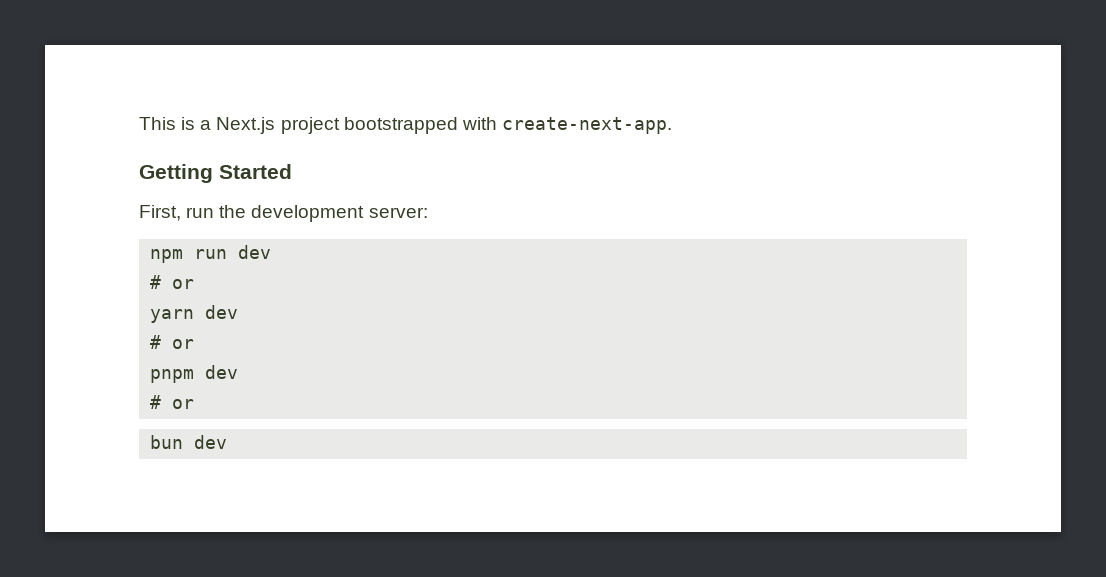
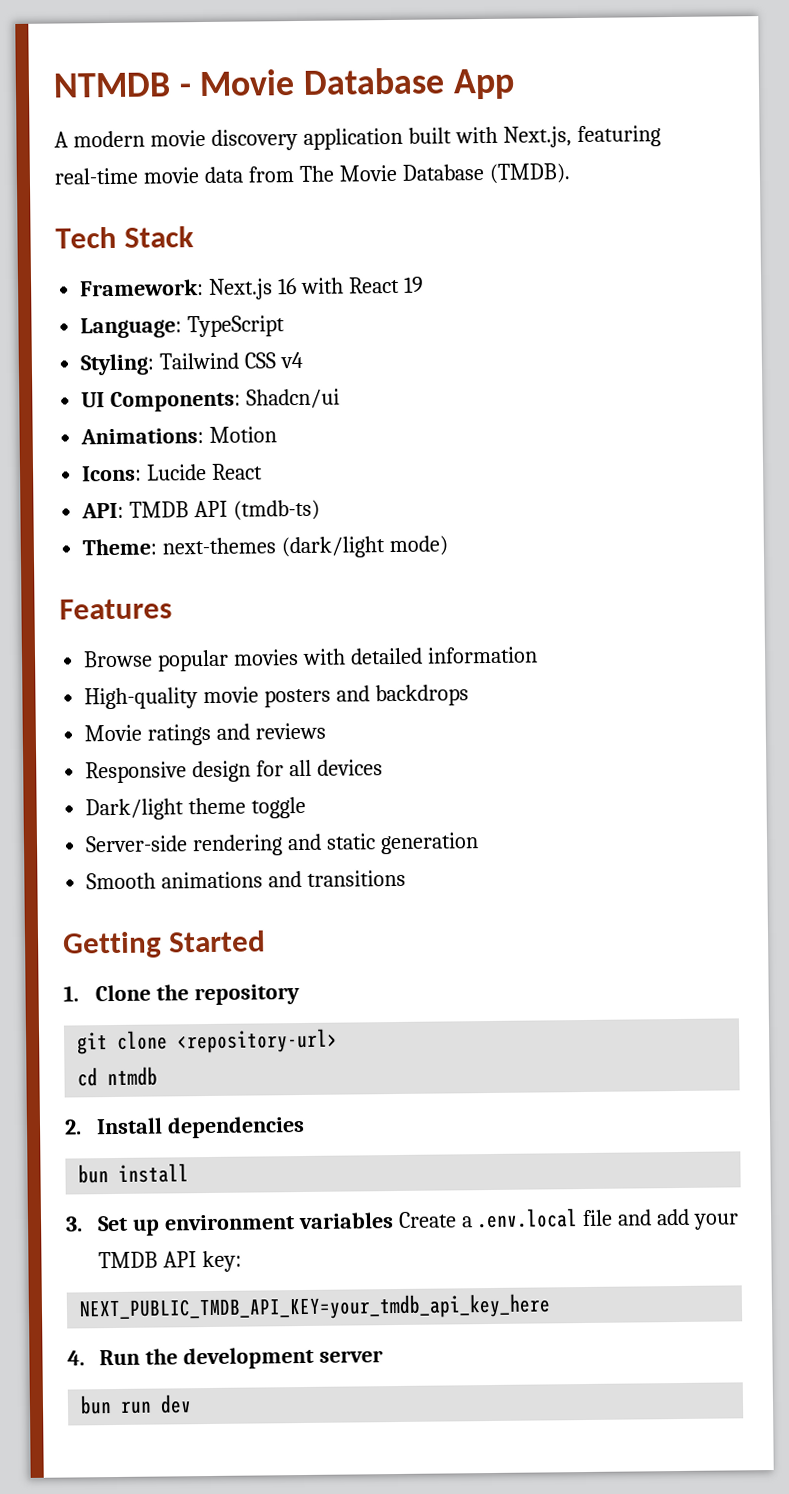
- This is a Next.js project bootstrapped with create-next-app.
+ NTMDB - Movie Database App
+ A modern movie discovery application built with Next.js, featuring real-time movie data from The Movie Database (TMDB).
+ Tech Stack
+ Framework: Next.js 16 with React 19
+ Language: TypeScript
+ Styling: Tailwind CSS v4
+ UI Components: Shadcn/ui
+ Animations: Motion
+ Icons: Lucide React
+ API: TMDB API (tmdb-ts)
+ Theme: next-themes (dark/light mode)
+ Features
+ Browse popular movies with detailed information
+ High-quality movie posters and backdrops
+ Movie ratings and reviews
+ Responsive design for all devices
+ Dark/light theme toggle
+ Server-side rendering and static generation
+ Smooth animations and transitions
  Getting Started
- First, run the development server:
- npm run dev
- # or
- yarn dev
- # or
- pnpm dev
- # or
- bun dev
+ 1. Clone the repository
+ git clone <repository-url>
+ cd ntmdb
+ 2. Install dependencies
+ bun install
+ 3. Set up environment variables Create a .env.local file and add your TMDB API key:
+ NEXT_PUBLIC_TMDB_API_KEY=your_tmdb_api_key_here
+ 4. Run the development server
+ bun run dev

